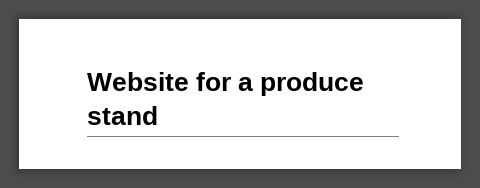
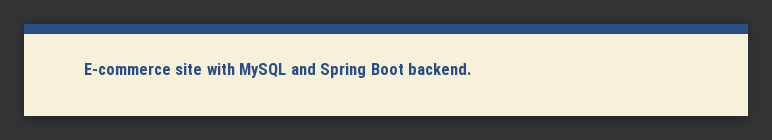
- Website for a produce stand
+ E-commerce site with MySQL and Spring Boot backend.

